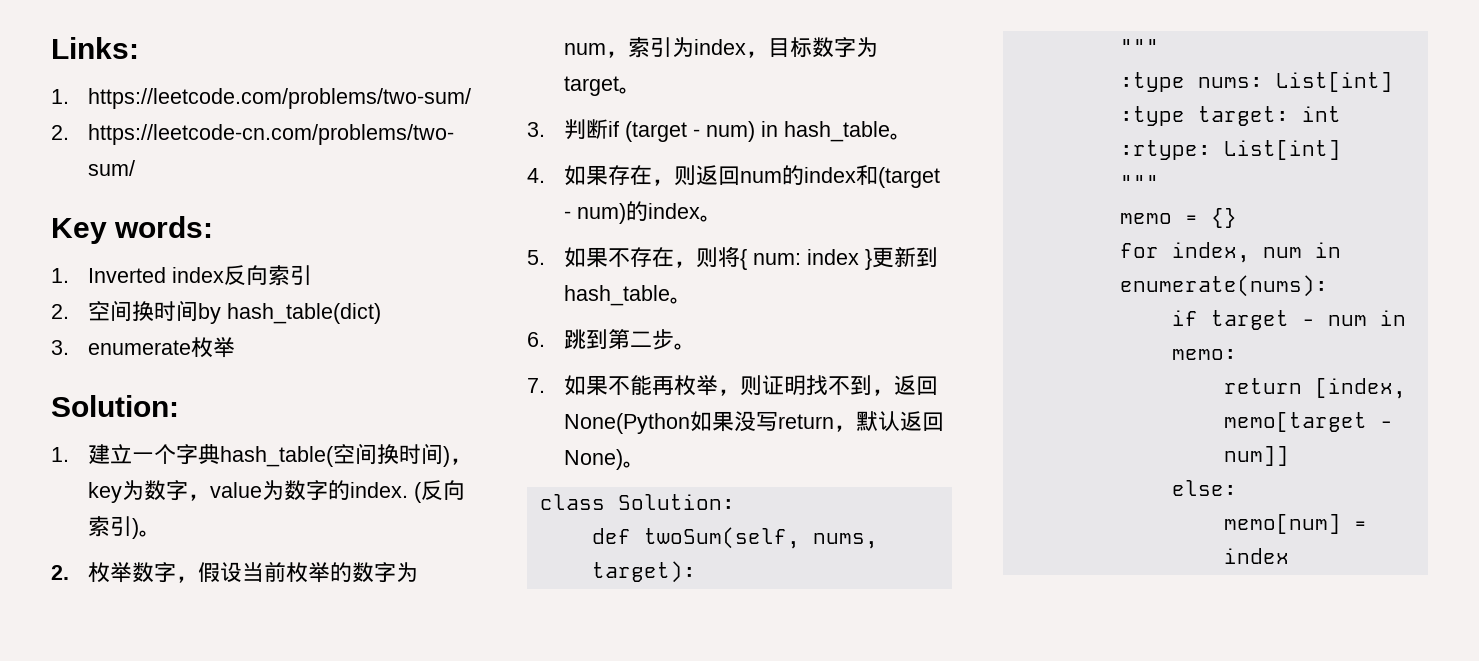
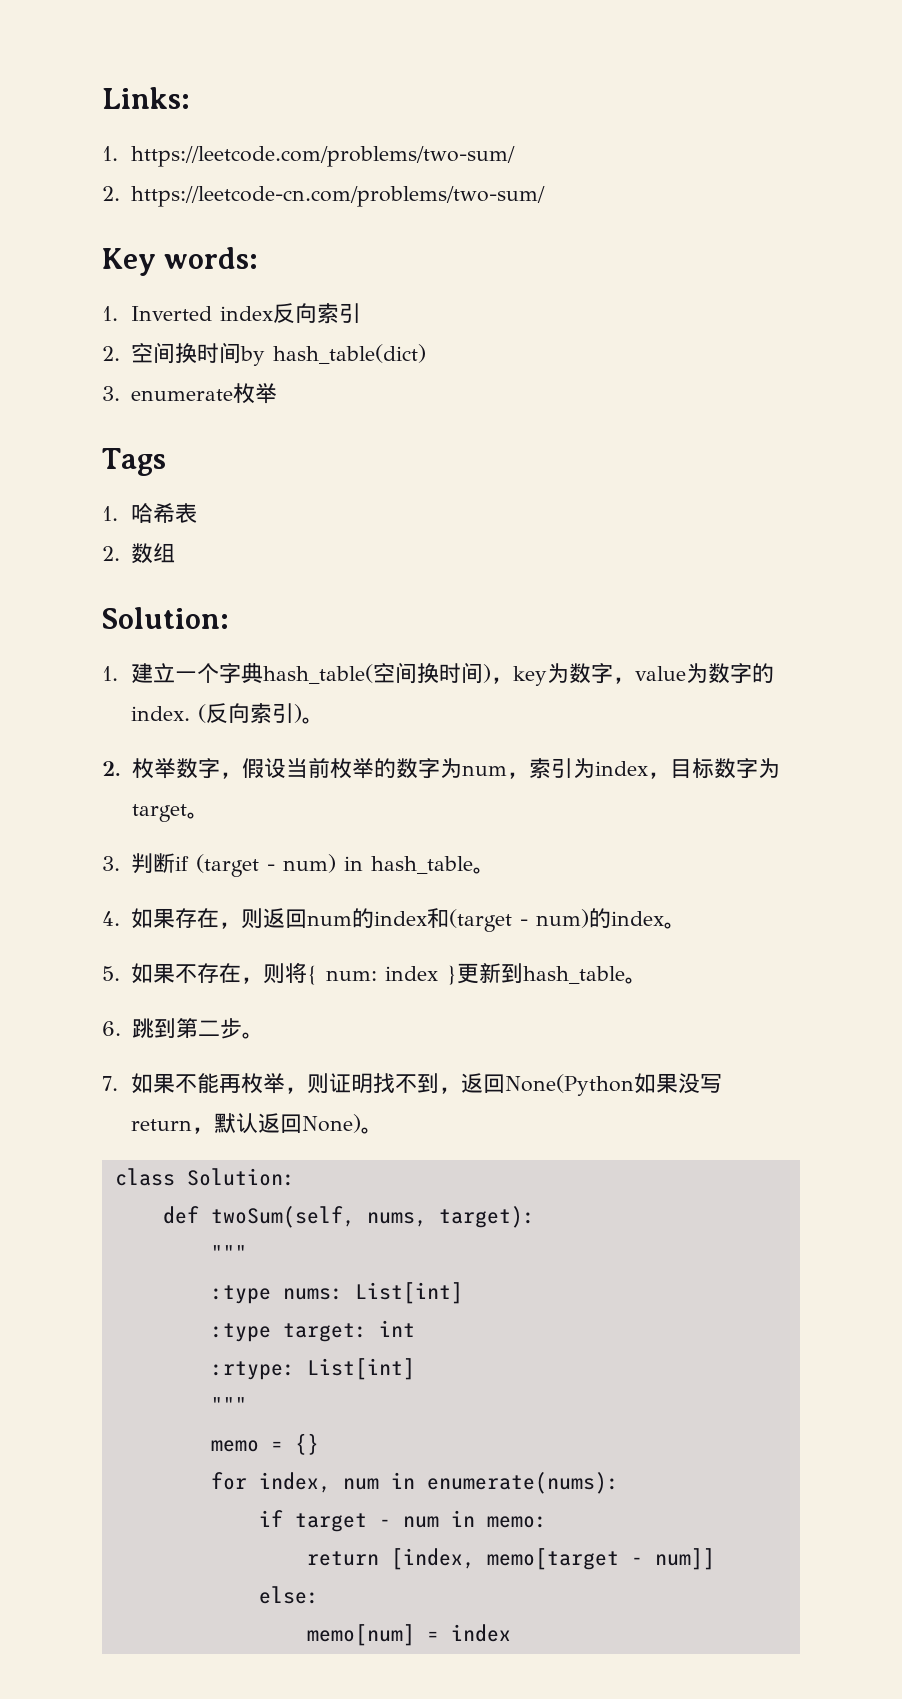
+ Tags
+ 1.哈希表
+ 2.数组

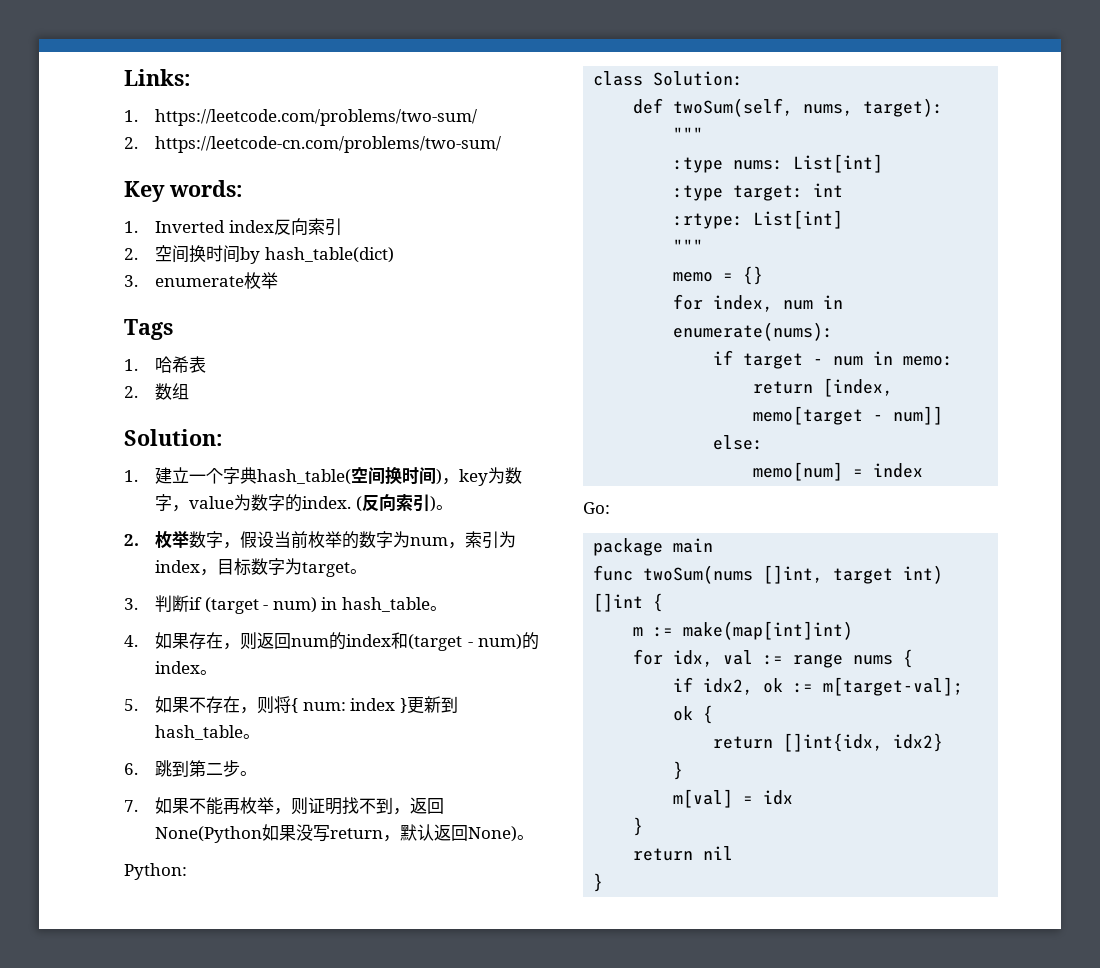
+ Python:
+ Go:
+ package main
+ func twoSum(nums []int, target int) []int {
+ m := make(map[int]int)
+ for idx, val := range nums {
+ if idx2, ok := m[target-val]; ok {
+ return []int{idx, idx2}
+ }
+ m[val] = idx
+ }
+ return nil
+ }

